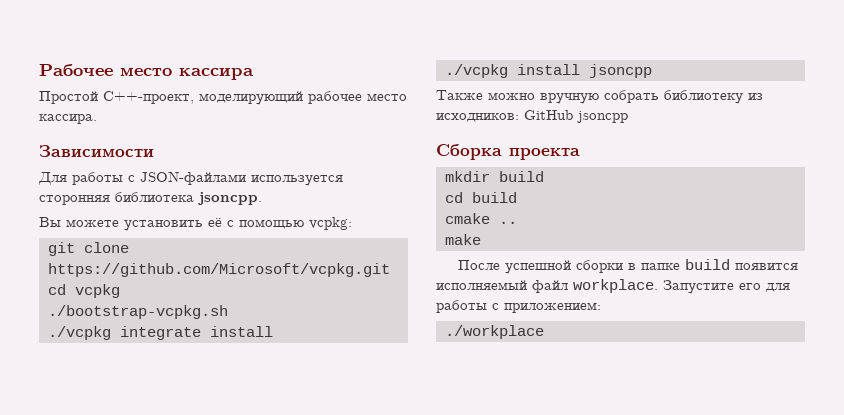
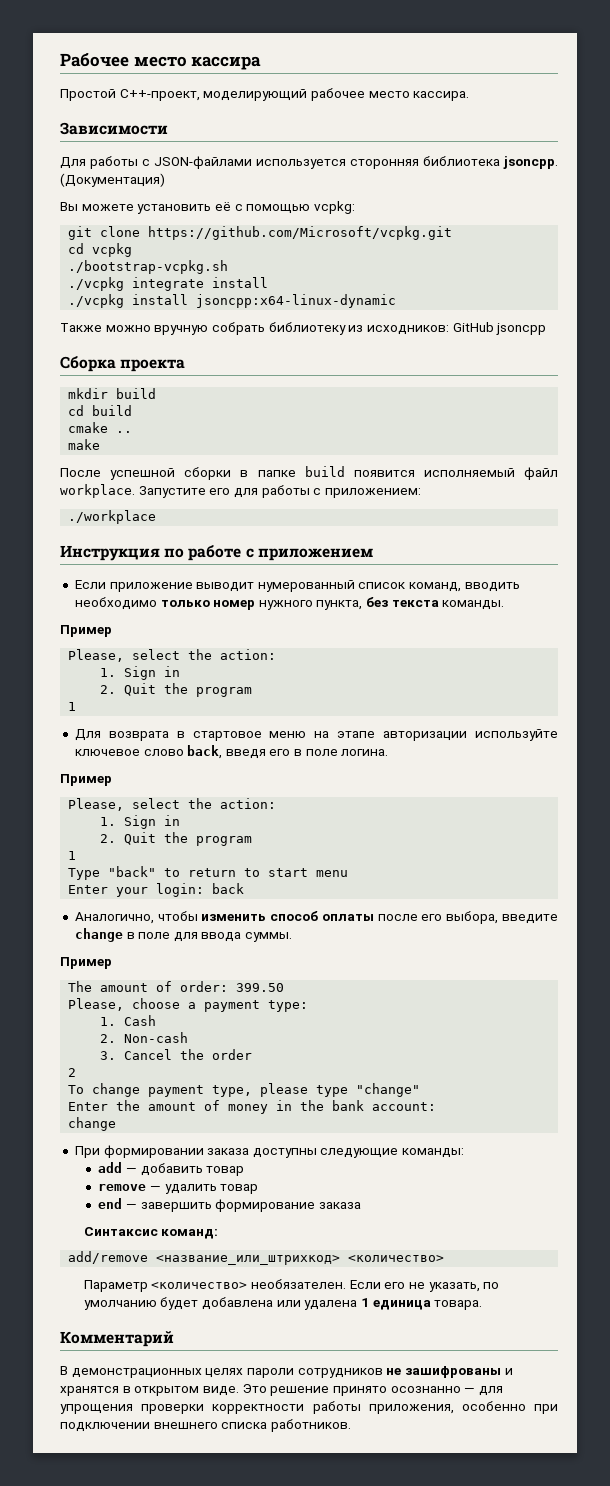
+ (Документация)
- ./vcpkg install jsoncpp
+ ./vcpkg install jsoncpp:x64-linux-dynamic
+ Инструкция по работе с приложением
+ Если приложение выводит нумерованный список команд, вводить необходимо только номер нужного пункта, без текста команды.
+ Пример
+ Please, select the action:
+ 1. Sign in
+ 2. Quit the program
+ 1
+ Для возврата в стартовое меню на этапе авторизации используйте ключевое слово back, введя его в поле логина.
+ Пример
+ Please, select the action:
+ 1. Sign in
+ 2. Quit the program
+ 1
+ Type "back" to return to start menu
+ Enter your login: back
+ Аналогично, чтобы изменить способ оплаты после его выбора, введите change в поле для ввода суммы.
+ Пример
+ The amount of order: 399.50
+ Please, choose a payment type:
+ 1. Cash
+ 2. Non-cash
+ 3. Cancel the order
+ 2
+ To change payment type, please type "change"
+ Enter the amount of money in the bank account:
+ change
+ При формировании заказа доступны следующие команды:
+ add — добавить товар
+ remove — удалить товар
+ end — завершить формирование заказа
+ Синтаксис команд:
+ add/remove <название_или_штрихкод> <количество>
+ Параметр <количество> необязателен. Если его не указать, по умолчанию будет добавлена или удалена 1 единица товара.
+ Комментарий
+ В демонстрационных целях пароли сотрудников не зашифрованы и хранятся в открытом виде. Это решение принято осознанно — для упрощения проверки корректности работы приложения, особенно при подключении внешнего списка работников.

